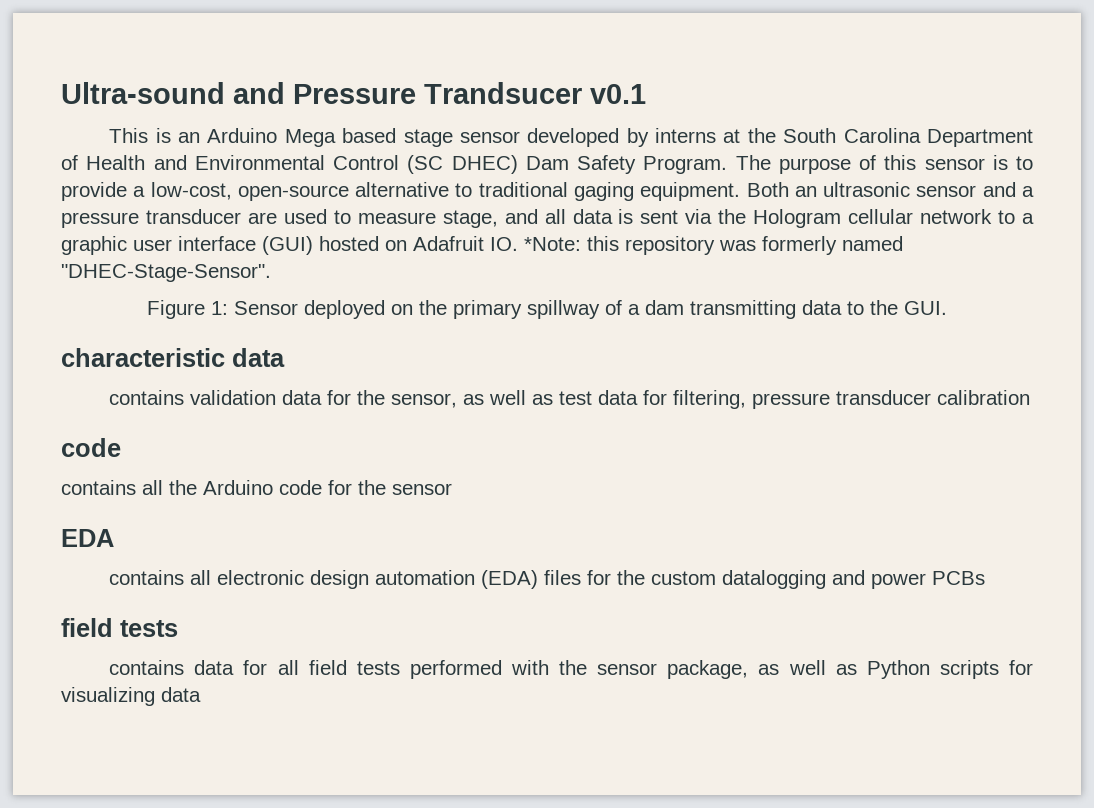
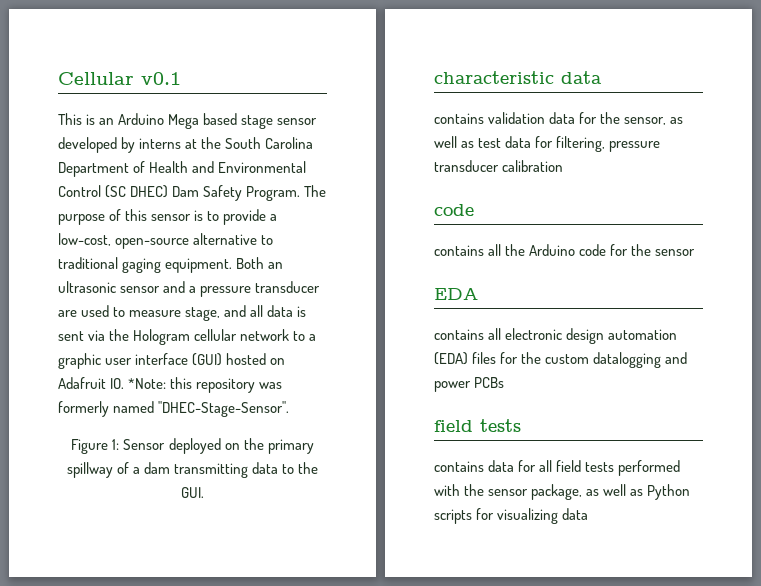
- Ultra-sound and Pressure Trandsucer v0.1
+ Cellular v0.1

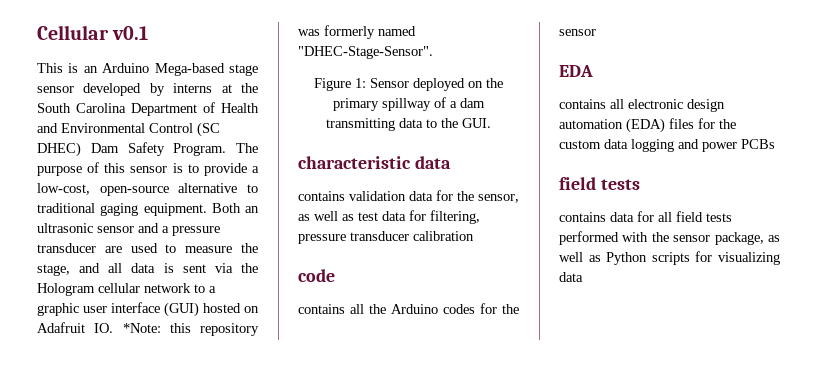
- This is an Arduino Mega based stage sensor developed by interns at the South Carolina Department of Health and Environmental Control (SC DHEC) Dam Safety Program.
+ This is an Arduino Mega-based stage sensor developed by interns at the South Carolina Department of Health and Environmental Control (SC DHEC) Dam Safety Program.
- Both an ultrasonic sensor and a pressure transducer are used to measure stage, and all data is sent via the Hologram cellular network to a graphic user interface (GUI) hosted on Adafruit IO. *Note: this repository was formerly named "DHEC-Stage-Sensor".
+ Both an ultrasonic sensor and a pressure transducer are used to measure the stage, and all data is sent via the Hologram cellular network to a graphic user interface (GUI) hosted on Adafruit IO. *Note: this repository was formerly named "DHEC-Stage-Sensor".
- contains all the Arduino code for the sensor
+ contains all the Arduino codes for the sensor
- contains all electronic design automation (EDA) files for the custom datalogging and power PCBs
+ contains all electronic design automation (EDA) files for the custom data logging and power PCBs

